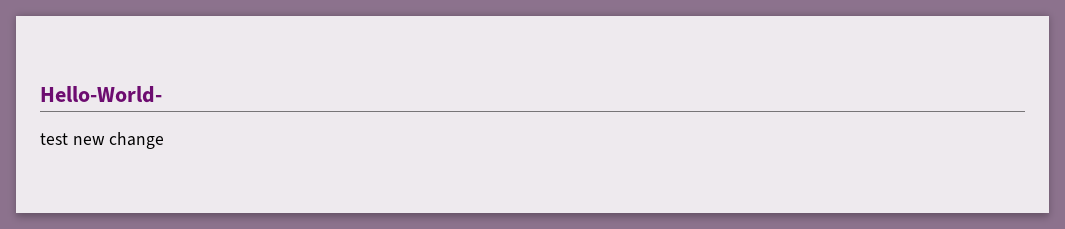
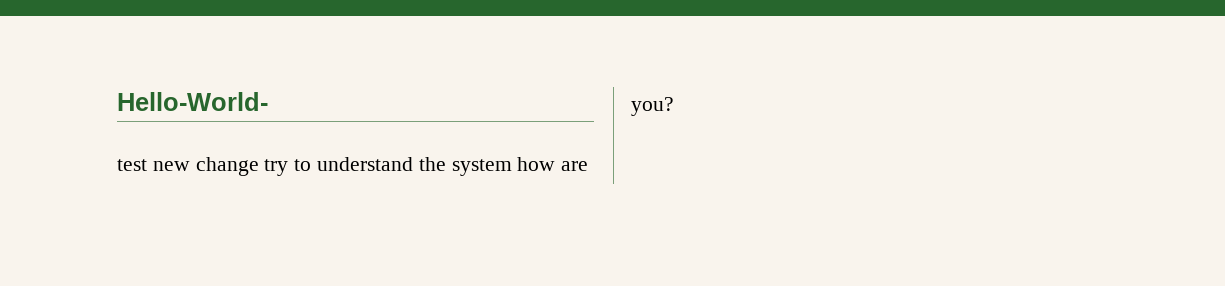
- test new change
+ test new change try to understand the system how are you?

